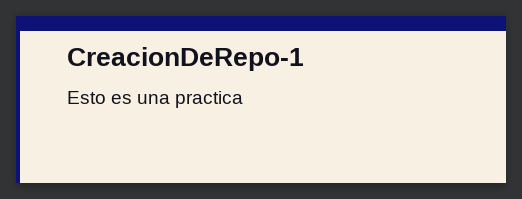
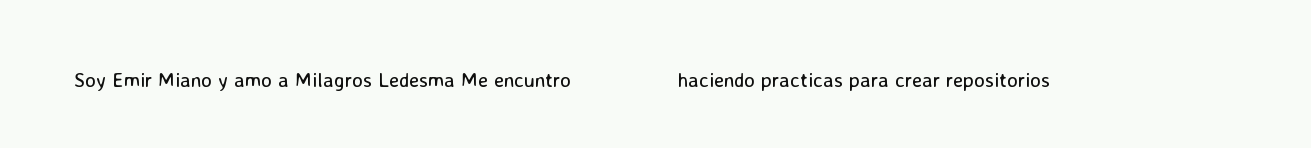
- CreacionDeRepo-1
- Esto es una practica
+ Soy Emir Miano y amo a Milagros Ledesma Me encuntro haciendo practicas para crear repositorios

